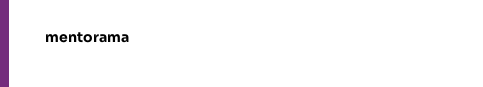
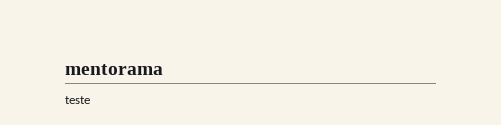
+ teste

